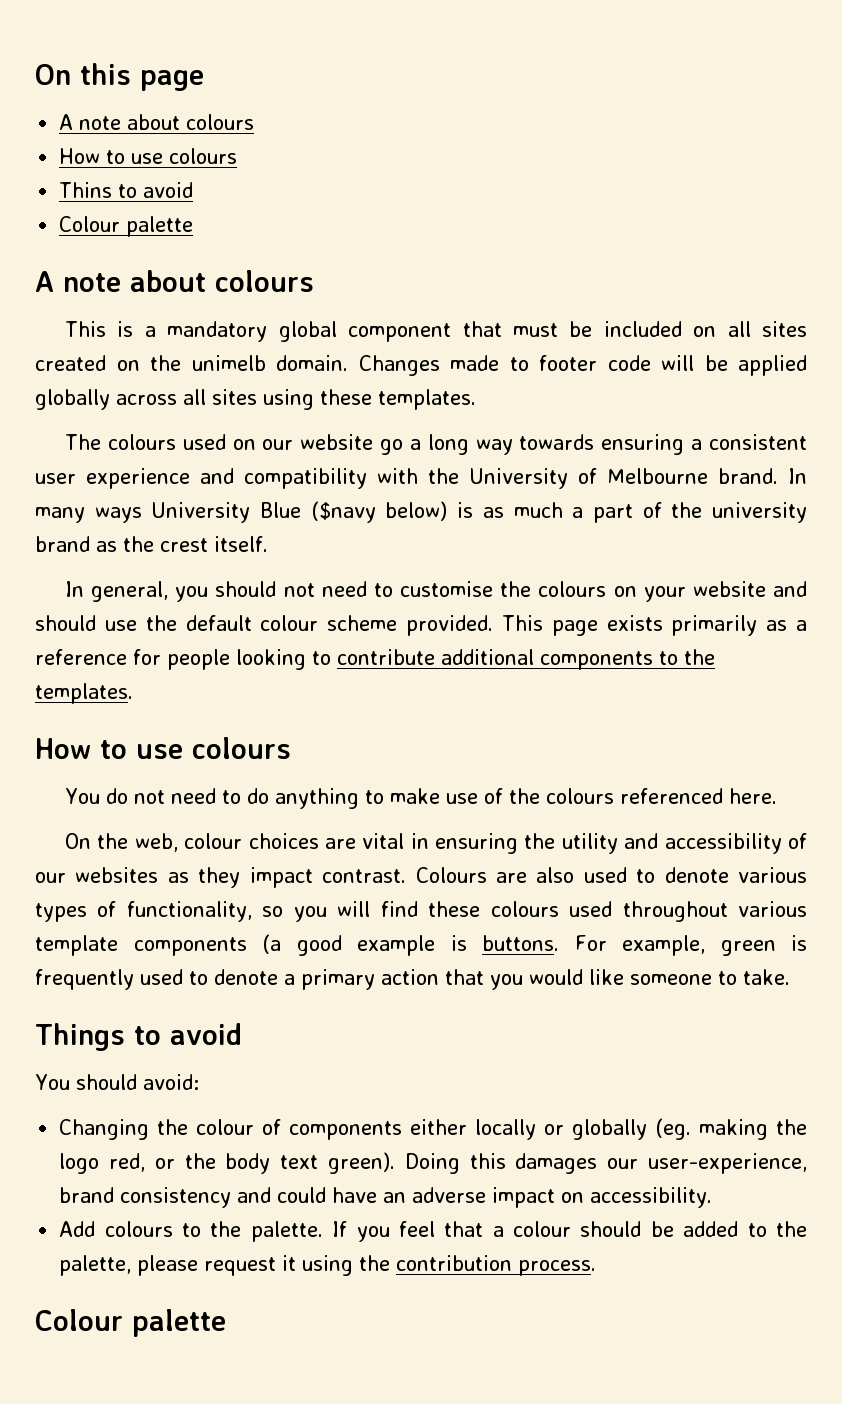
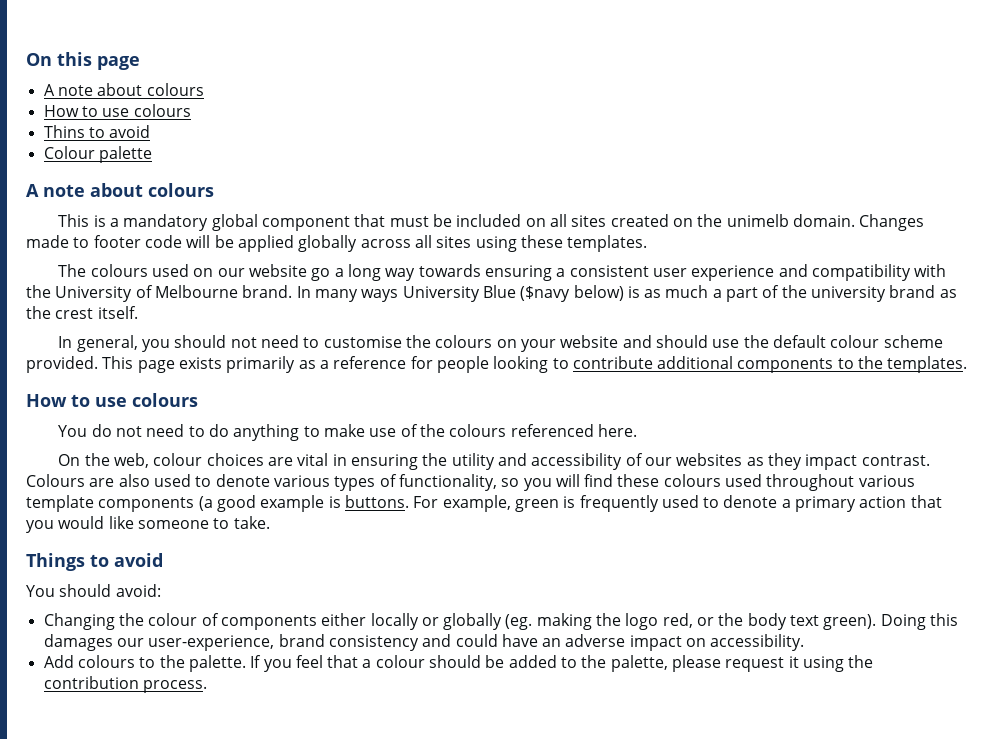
  If you feel that a colour should be added to the palette, please request it using the contribution process.
- Colour palette

